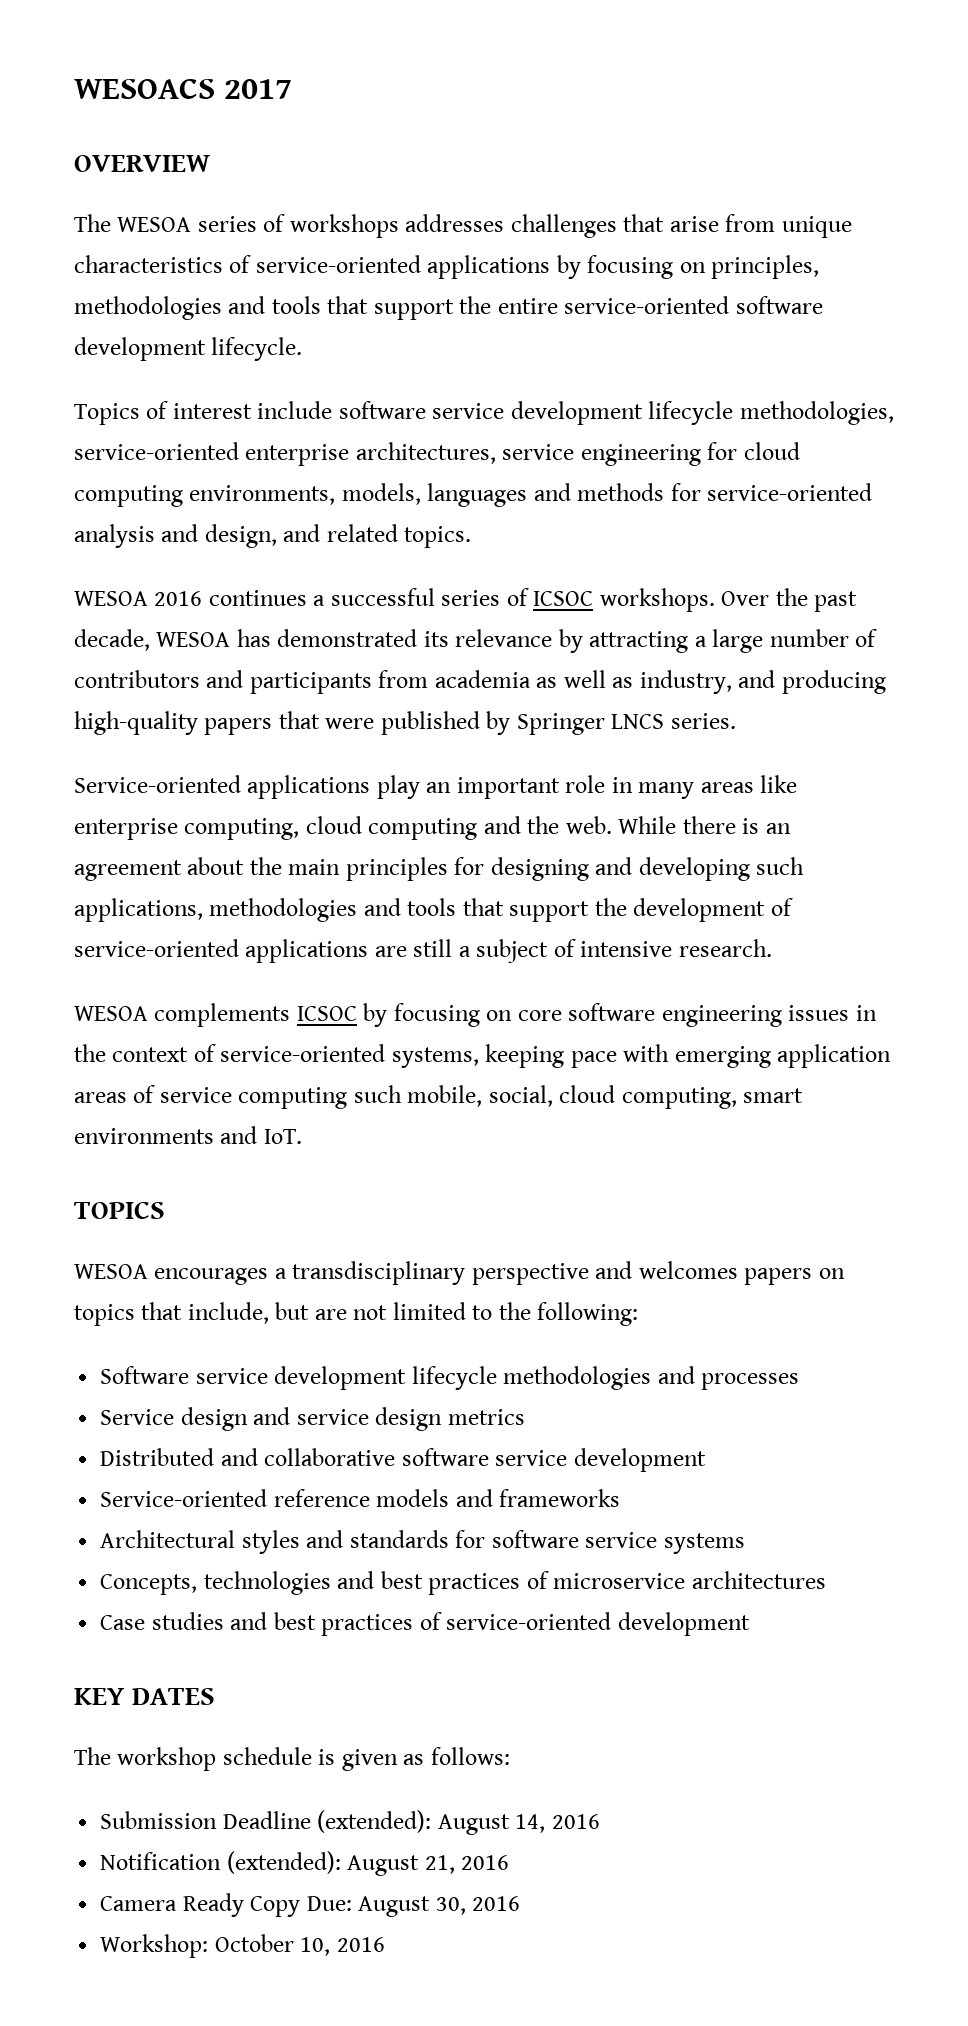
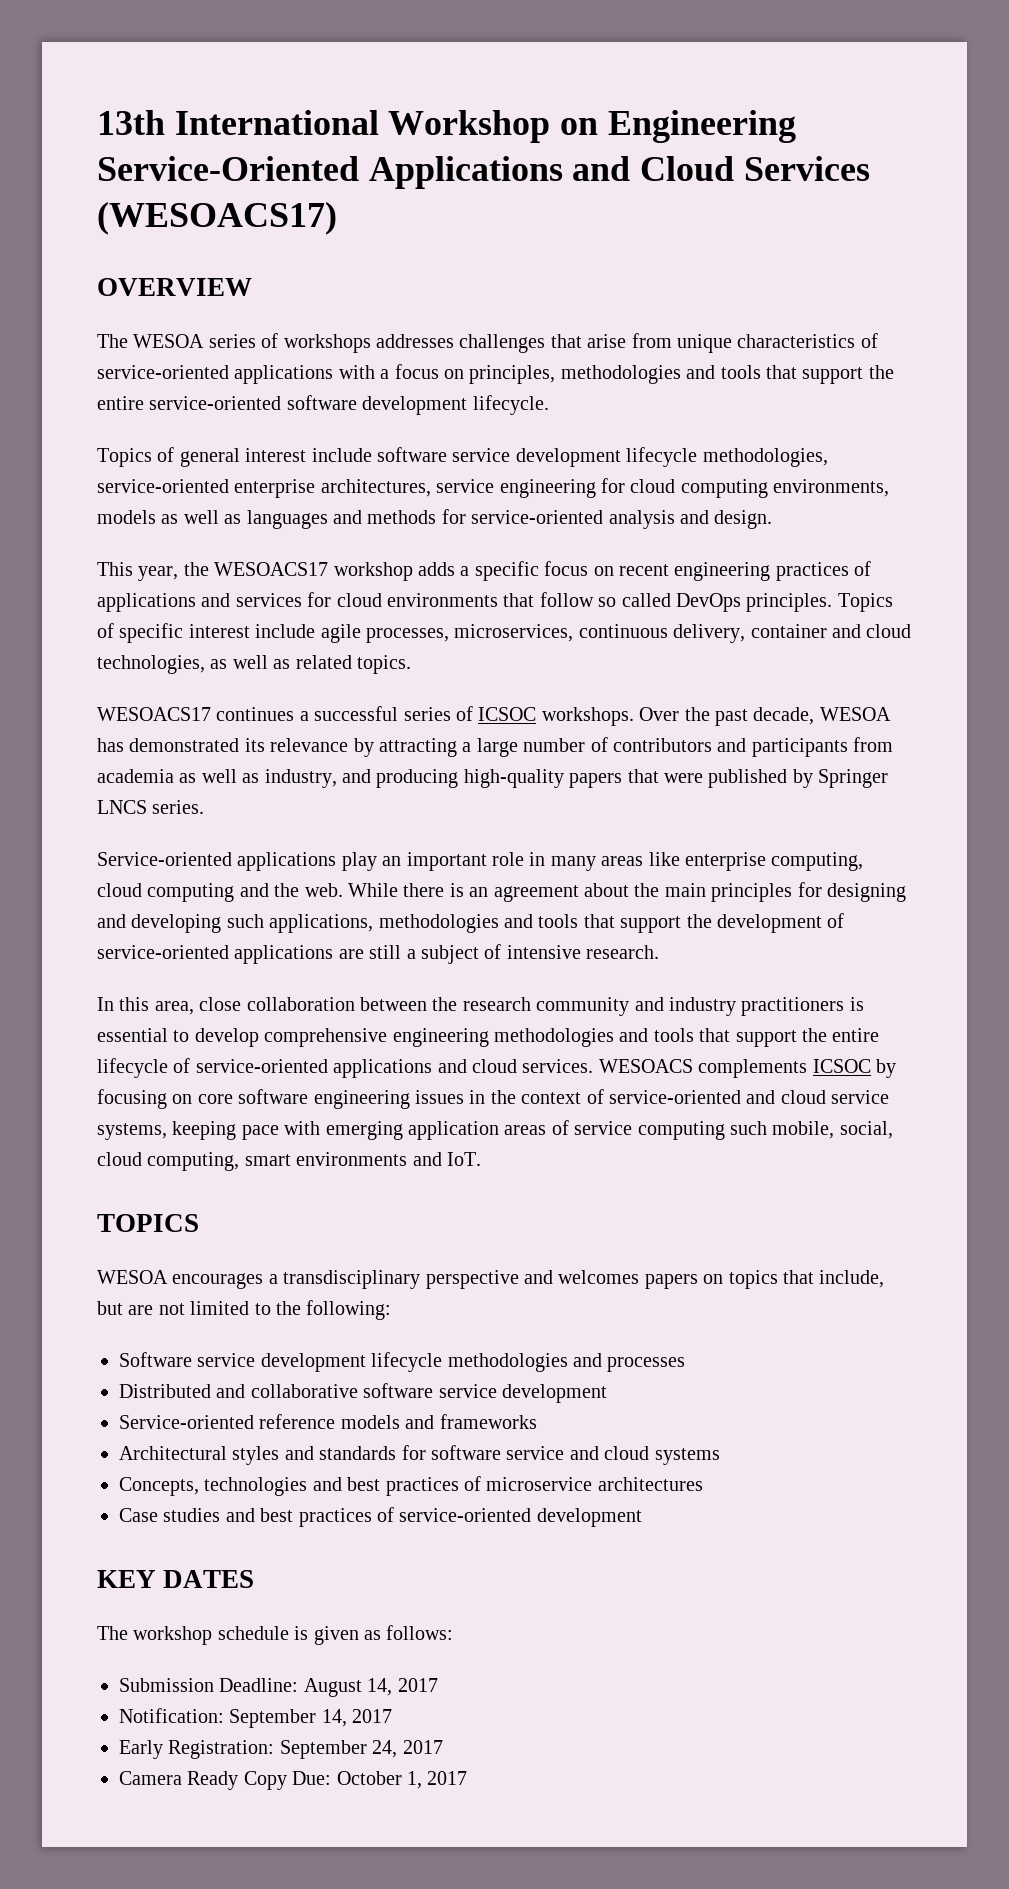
- WESOACS 2017
+ 13th International Workshop on Engineering Service-Oriented Applications and Cloud Services (WESOACS17)
- The WESOA series of workshops addresses challenges that arise from unique characteristics of service-oriented applications by focusing on principles, methodologies and tools that support the entire service-oriented software development lifecycle.
+ The WESOA series of workshops addresses challenges that arise from unique characteristics of service-oriented applications with a focus on principles, methodologies and tools that support the entire service-oriented software development lifecycle.
- Topics of interest include software service development lifecycle methodologies, service-oriented enterprise architectures, service engineering for cloud computing environments, models, languages and methods for service-oriented analysis and design, and related topics.
+ Topics of general interest include software service development lifecycle methodologies, service-oriented enterprise architectures, service engineering for cloud computing environments, models as well as languages and methods for service-oriented analysis and design.
+ This year, the WESOACS17 workshop adds a specific focus on recent engineering practices of applications and services for cloud environments that follow so called DevOps principles. Topics of specific interest include agile processes, microservices, continuous delivery, container and cloud technologies, as well as related topics.
- WESOA 2016 continues a successful series of ICSOC workshops.
+ WESOACS17 continues a successful series of ICSOC workshops.
- WESOA complements ICSOC by focusing on core software engineering issues in the context of service-oriented systems, keeping pace with emerging application areas of service computing such mobile, social, cloud computing, smart environments and IoT.
+ In this area, close collaboration between the research community and industry practitioners is essential to develop comprehensive engineering methodologies and tools that support the entire lifecycle of service-oriented applications and cloud services. WESOACS complements ICSOC by focusing on core software engineering issues in the context of service-oriented and cloud service systems, keeping pace with emerging application areas of service computing such mobile, social, cloud computing, smart environments and IoT.
- Service design and service design metrics
- Architectural styles and standards for software service systems
+ Architectural styles and standards for software service and cloud systems
- Submission Deadline (extended): August 14, 2016
- Notification (extended): August 21, 2016
- Camera Ready Copy Due: August 30, 2016
- Workshop: October 10, 2016
+ Submission Deadline: August 14, 2017
+ Notification: September 14, 2017
+ Early Registration: September 24, 2017
+ Camera Ready Copy Due: October 1, 2017

